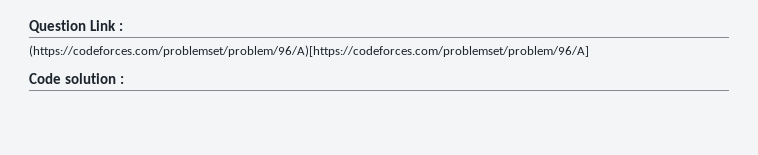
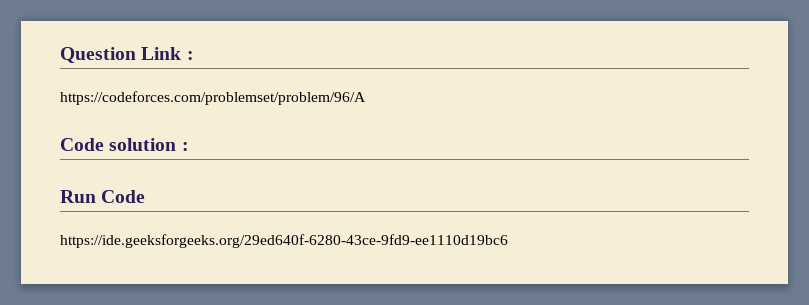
- (https://codeforces.com/problemset/problem/96/A)[https://codeforces.com/problemset/problem/96/A]
+ https://codeforces.com/problemset/problem/96/A
+ Run Code
+ https://ide.geeksforgeeks.org/29ed640f-6280-43ce-9fd9-ee1110d19bc6

